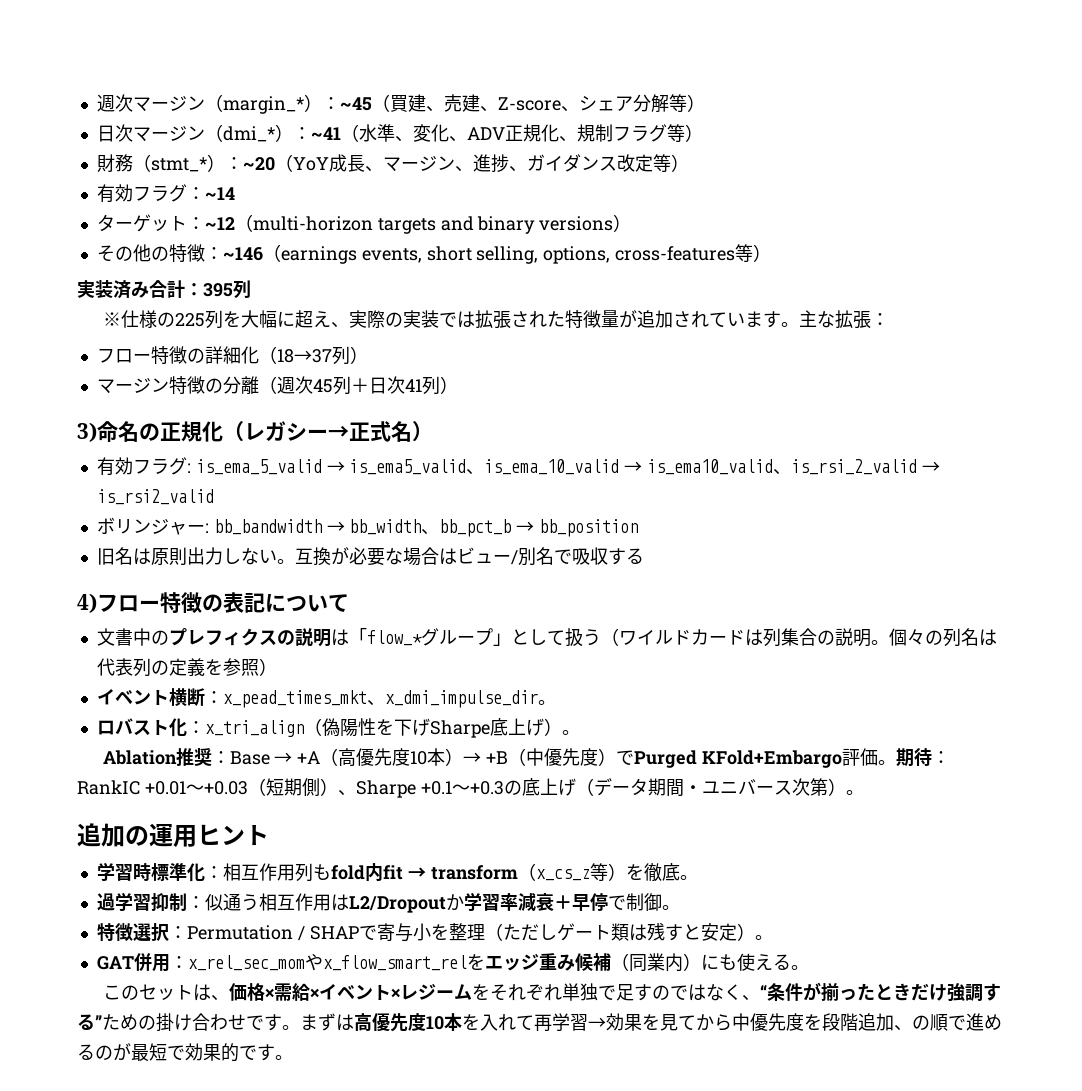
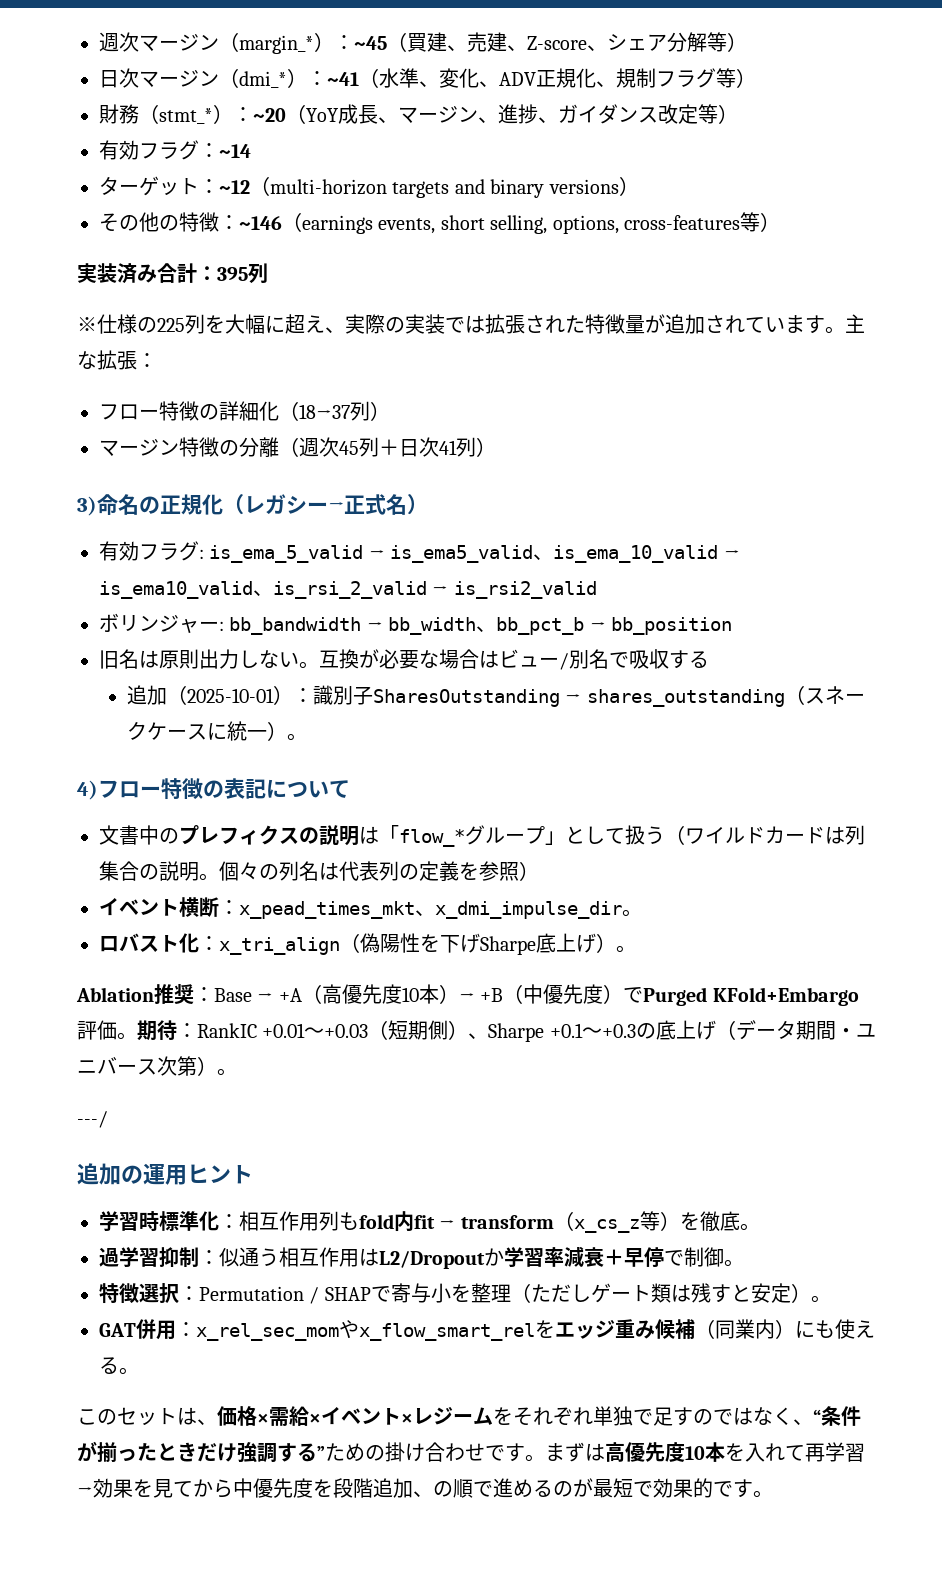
+ 追加（2025-10-01）：識別子SharesOutstanding → shares_outstanding（スネークケースに統一）。
+ ---/

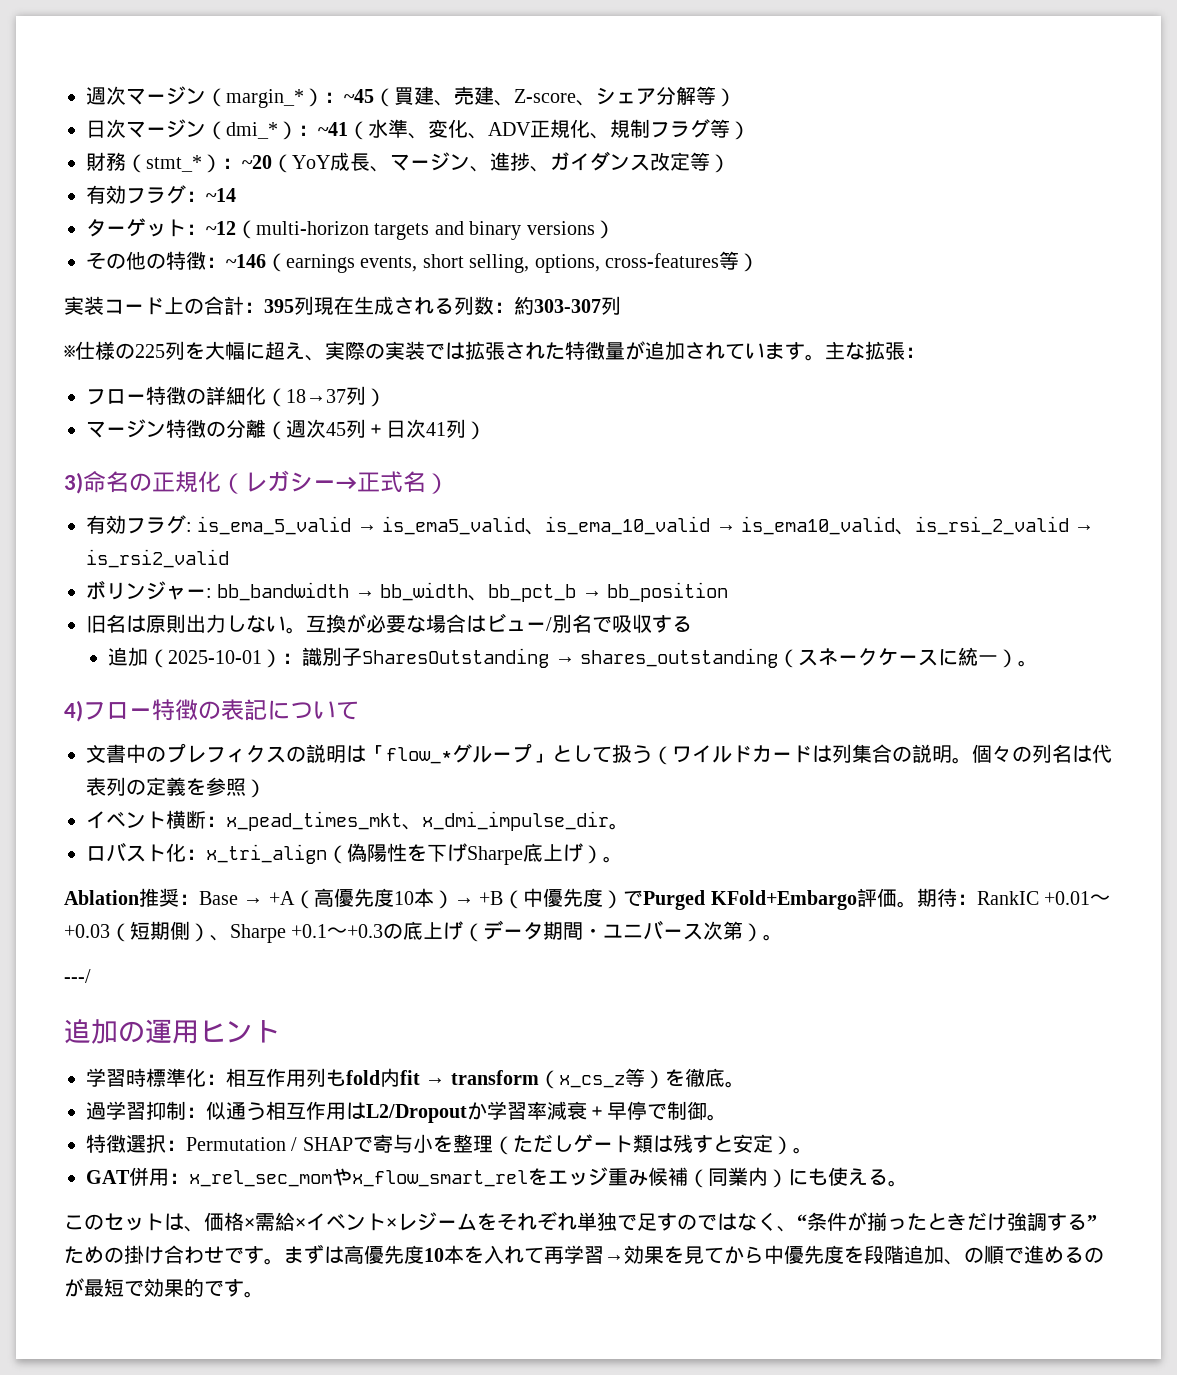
- 実装済み合計：395列
+ 実装コード上の合計：395列現在生成される列数：約303-307列

